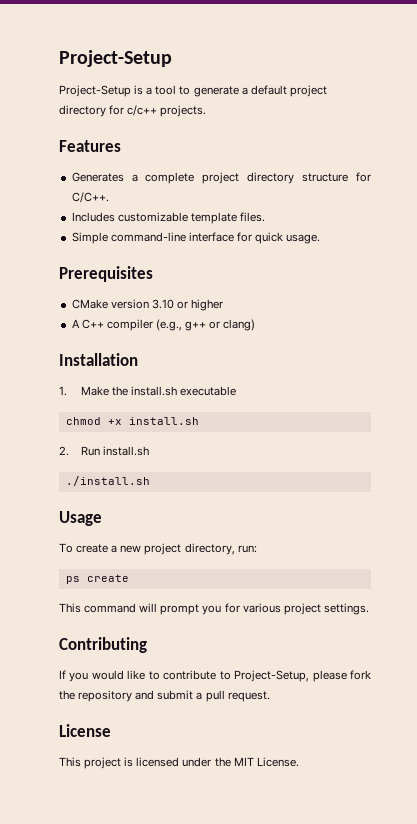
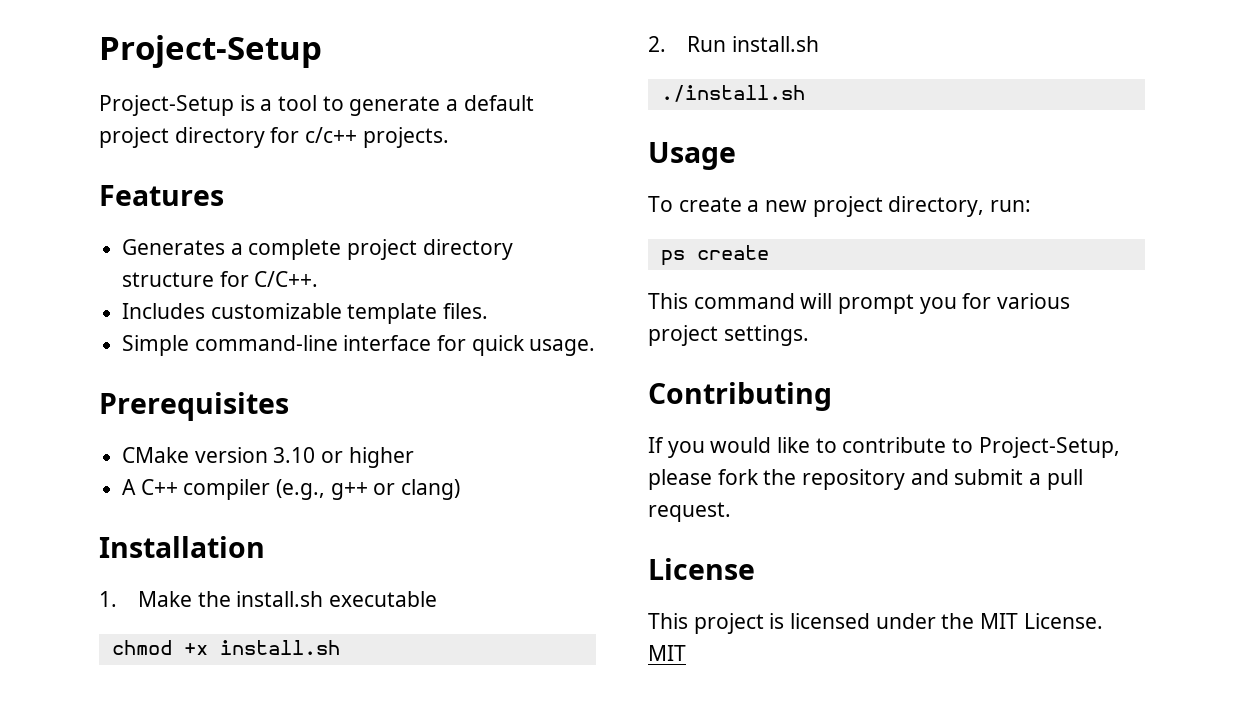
- This project is licensed under the MIT License.
+ This project is licensed under the MIT License. MIT

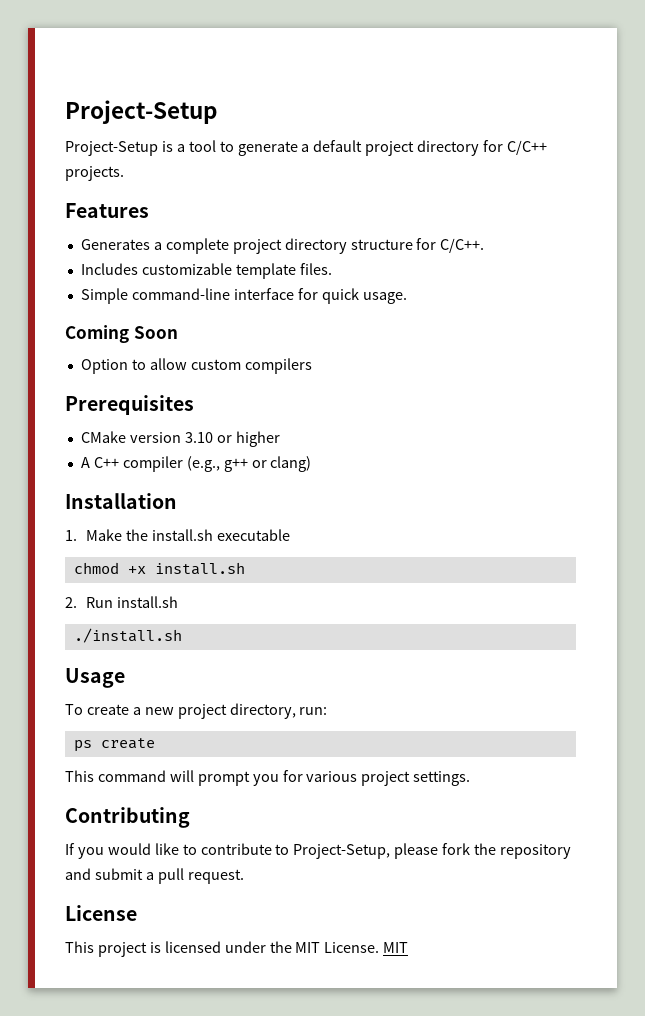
- Project-Setup is a tool to generate a default project directory for c/c++ projects.
+ Project-Setup is a tool to generate a default project directory for C/C++ projects.
+ Coming Soon
+ Option to allow custom compilers

